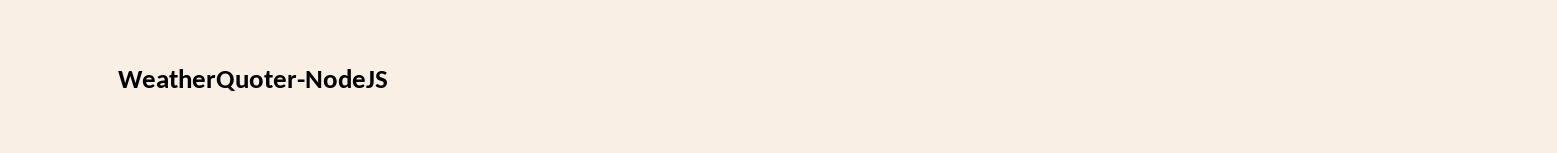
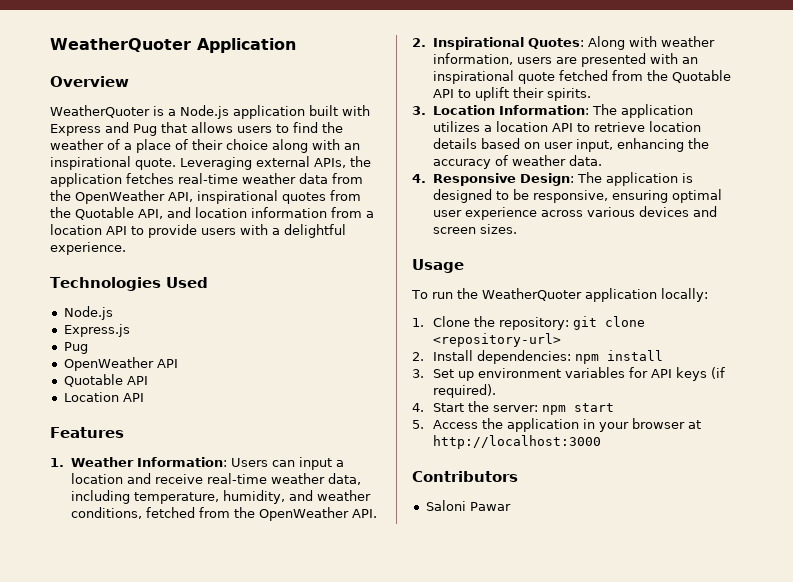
- WeatherQuoter-NodeJS
+ WeatherQuoter Application
+ Overview
+ WeatherQuoter is a Node.js application built with Express and Pug that allows users to find the weather of a place of their choice along with an inspirational quote. Leveraging external APIs, the application fetches real-time weather data from the OpenWeather API, inspirational quotes from the Quotable API, and location information from a location API to provide users with a delightful experience.
+ Technologies Used
+ Node.js
+ Express.js
+ Pug
+ OpenWeather API
+ Quotable API
+ Location API
+ Features
+ 1. Weather Information: Users can input a location and receive real-time weather data, including temperature, humidity, and weather conditions, fetched from the OpenWeather API.
+ 2. Inspirational Quotes: Along with weather information, users are presented with an inspirational quote fetched from the Quotable API to uplift their spirits.
+ 3. Location Information: The application utilizes a location API to retrieve location details based on user input, enhancing the accuracy of weather data.
+ 4. Responsive Design: The application is designed to be responsive, ensuring optimal user experience across various devices and screen sizes.
+ Usage
+ To run the WeatherQuoter application locally:
+ 1. Clone the repository: git clone <repository-url>
+ 2. Install dependencies: npm install
+ 3. Set up environment variables for API keys (if required).
+ 4. Start the server: npm start
+ 5. Access the application in your browser at http://localhost:3000
+ Contributors
+ Saloni Pawar

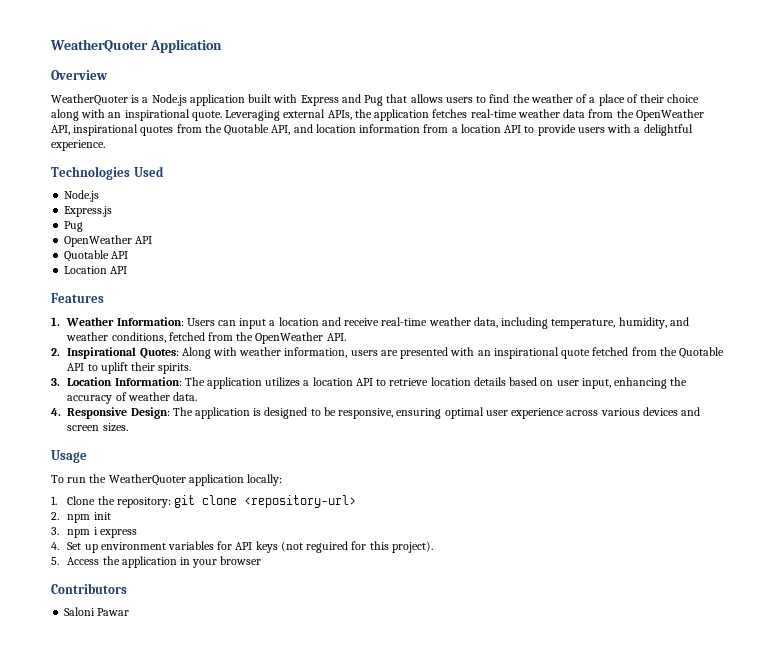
- 2. Install dependencies: npm install
- 3. Set up environment variables for API keys (if required).
- 4. Start the server: npm start
+ 2. npm init
+ 3. npm i express
+ 4. Set up environment variables for API keys (not reguired for this project).
- 5. Access the application in your browser at http://localhost:3000
+ 5. Access the application in your browser

